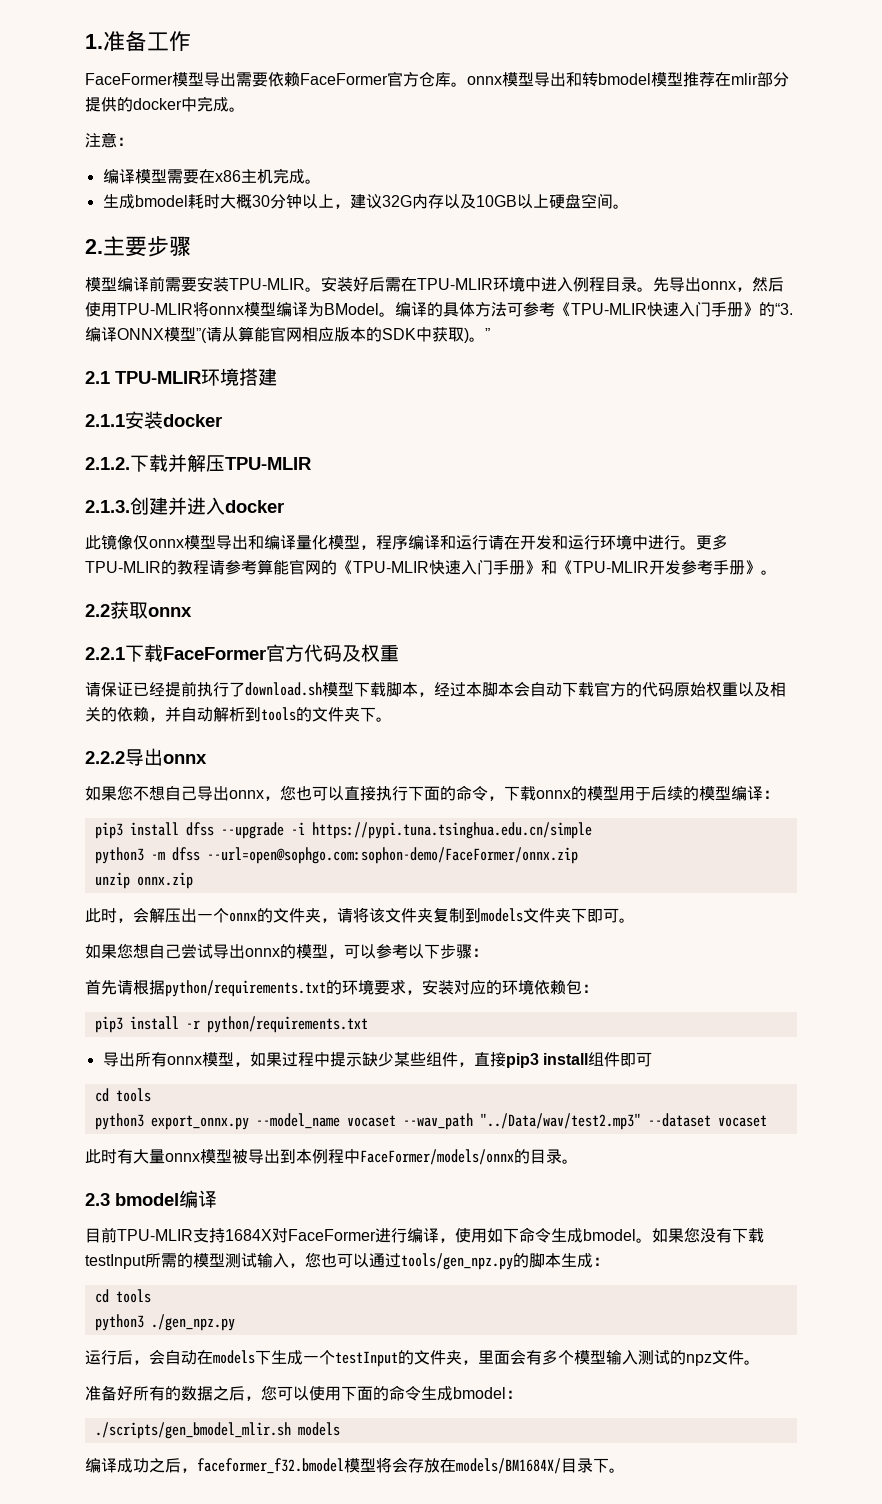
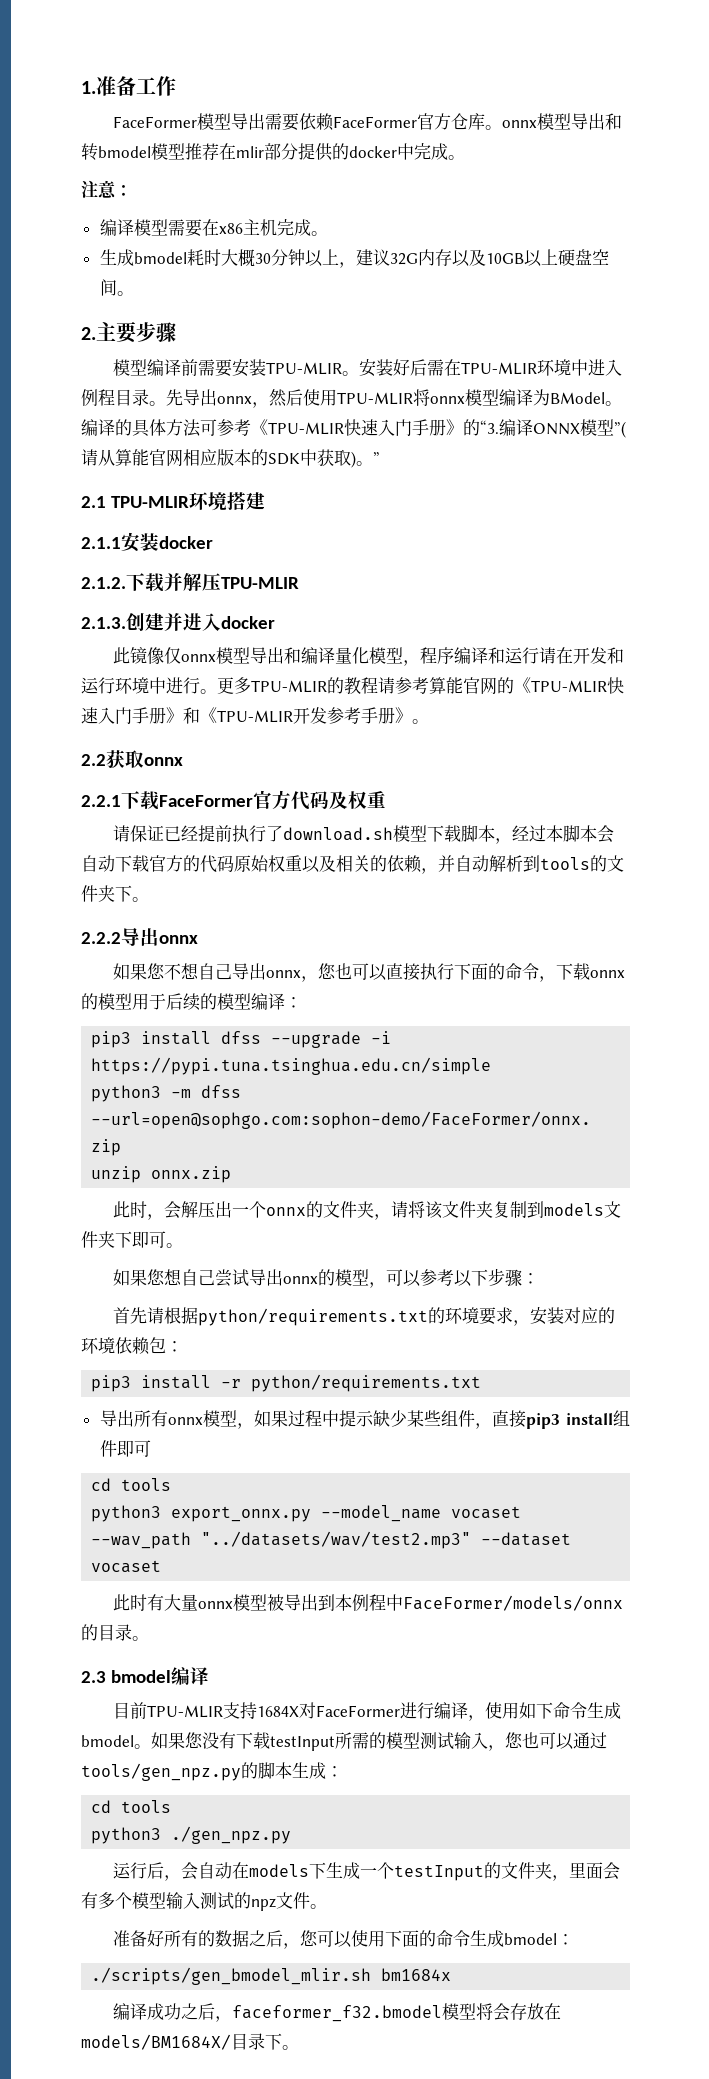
- python3 export_onnx.py --model_name vocaset --wav_path "../Data/wav/test2.mp3" --dataset vocaset
+ python3 export_onnx.py --model_name vocaset --wav_path "../datasets/wav/test2.mp3" --dataset vocaset
- ./scripts/gen_bmodel_mlir.sh models
+ ./scripts/gen_bmodel_mlir.sh bm1684x

